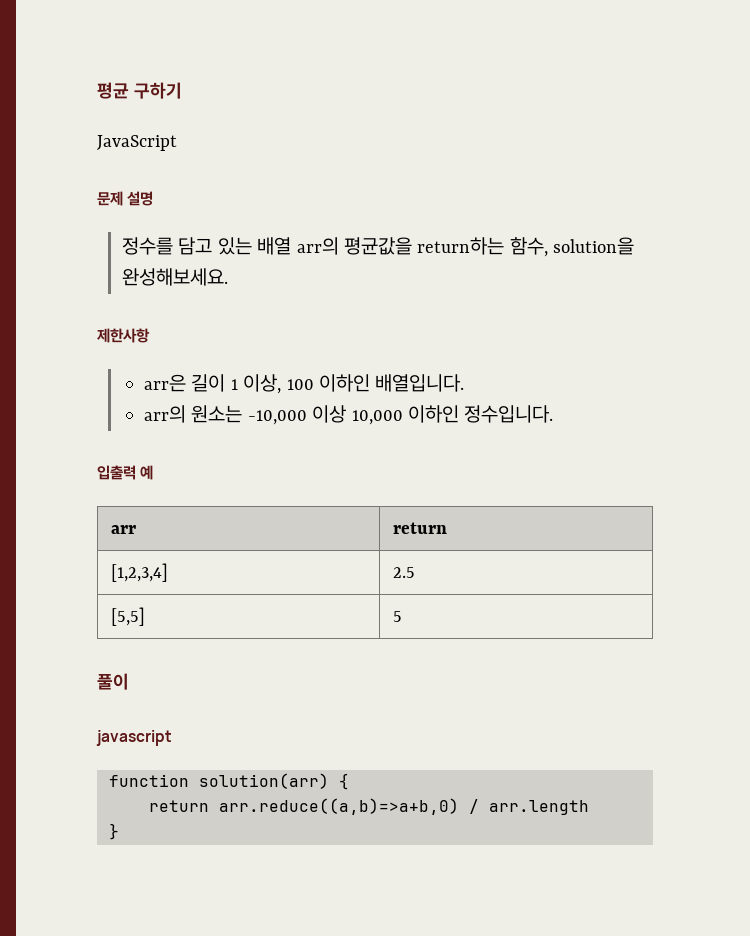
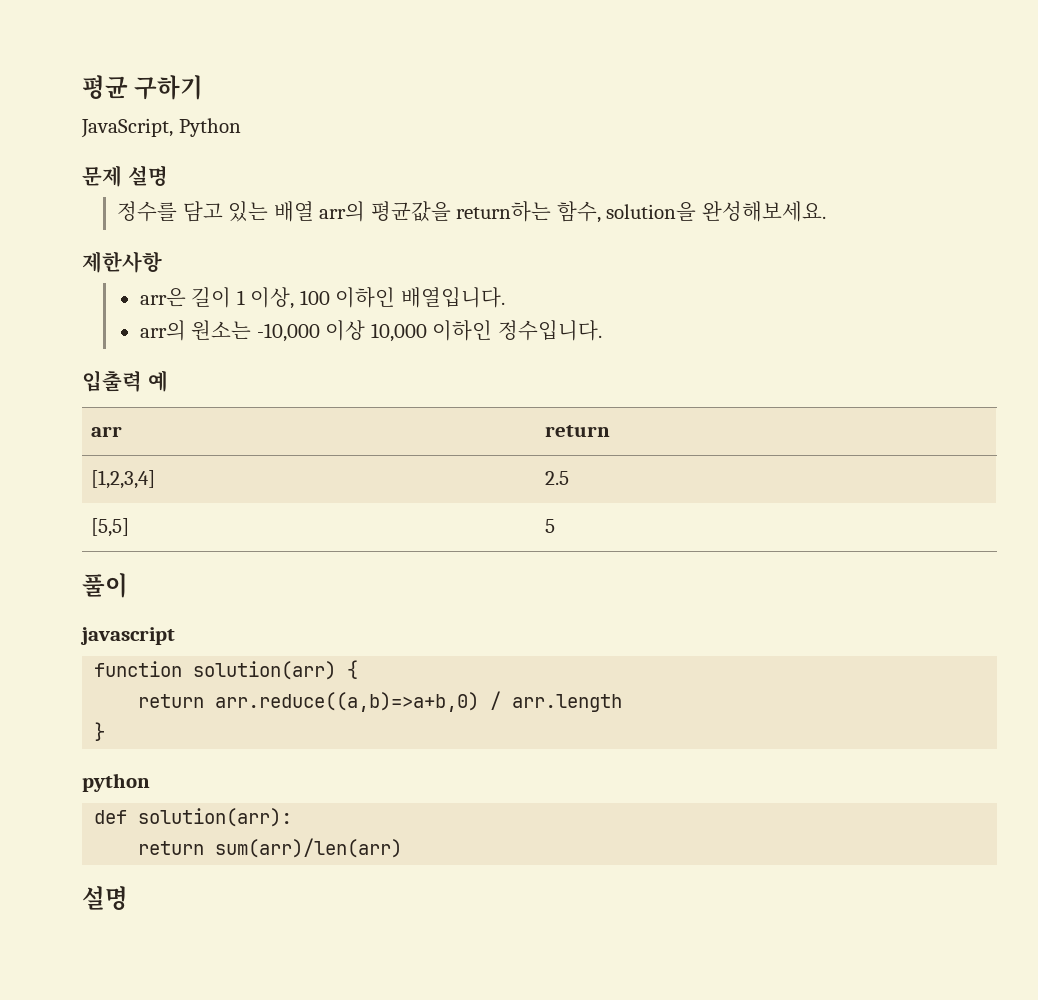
- JavaScript
+ JavaScript, Python
+ python
+ def solution(arr):
+ return sum(arr)/len(arr)
+ 설명

